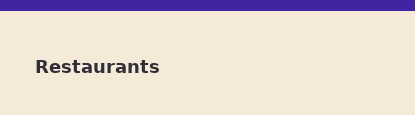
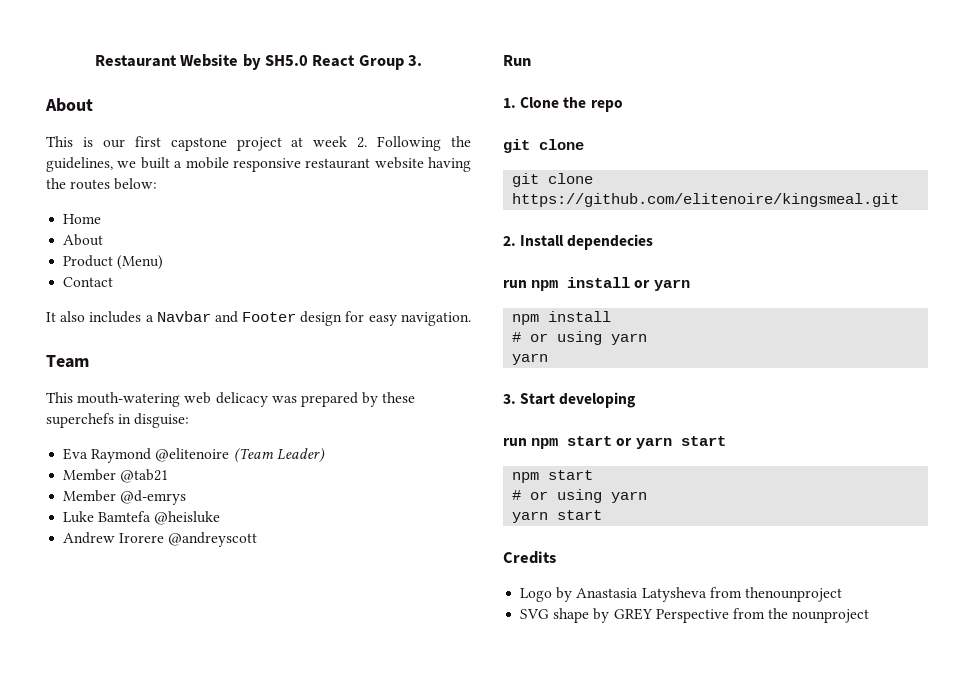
- Restaurants
+ Restaurant Website by SH5.0 React Group 3.
+ About
+ This is our first capstone project at week 2. Following the guidelines, we built a mobile responsive restaurant website having the routes below:
+ Home
+ About
+ Product (Menu)
+ Contact
+ It also includes a Navbar and Footer design for easy navigation.
+ Team
+ This mouth-watering web delicacy was prepared by these superchefs in disguise:
+ Eva Raymond @elitenoire (Team Leader)
+ Member @tab21
+ Member @d-emrys
+ Luke Bamtefa @heisluke
+ Andrew Irorere @andreyscott
+ Run
+ 1. Clone the repo
+ git clone
+ git clone https://github.com/elitenoire/kingsmeal.git
+ 2. Install dependecies
+ run npm install or yarn
+ npm install
+ # or using yarn
+ yarn
+ 3. Start developing
+ run npm start or yarn start
+ npm start
+ # or using yarn
+ yarn start
+ Credits
+ Logo by Anastasia Latysheva from thenounproject
+ SVG shape by GREY Perspective from the nounproject

